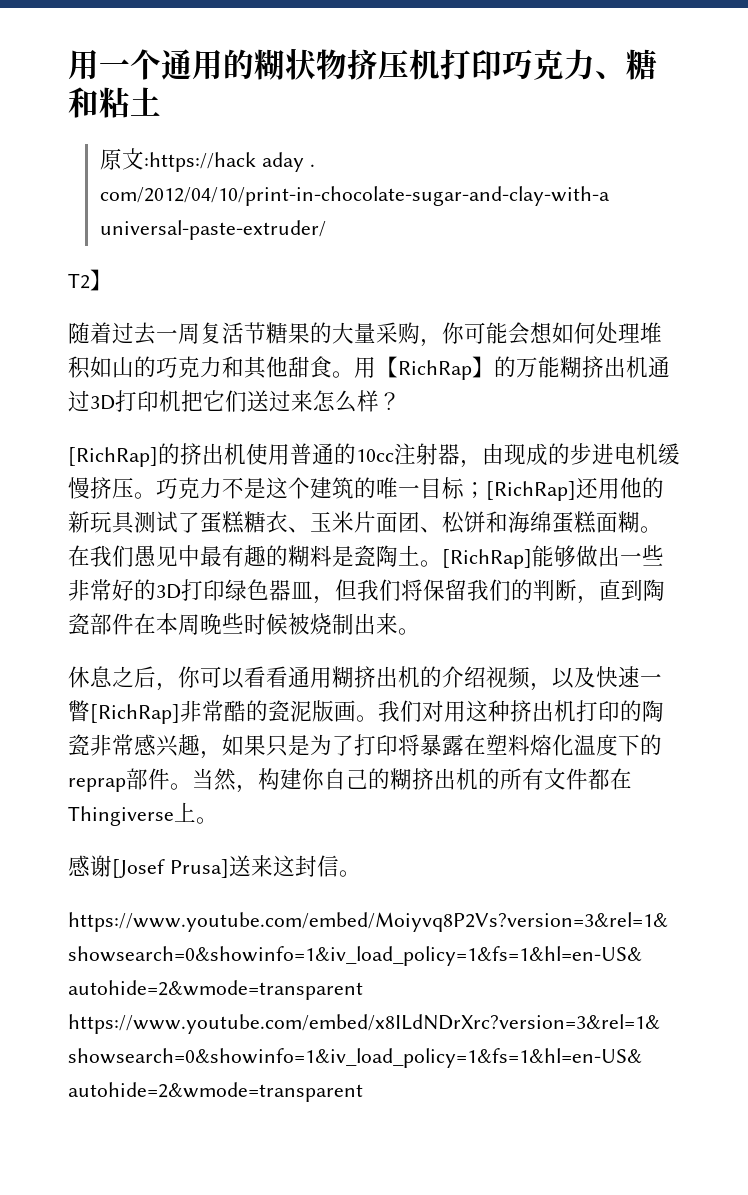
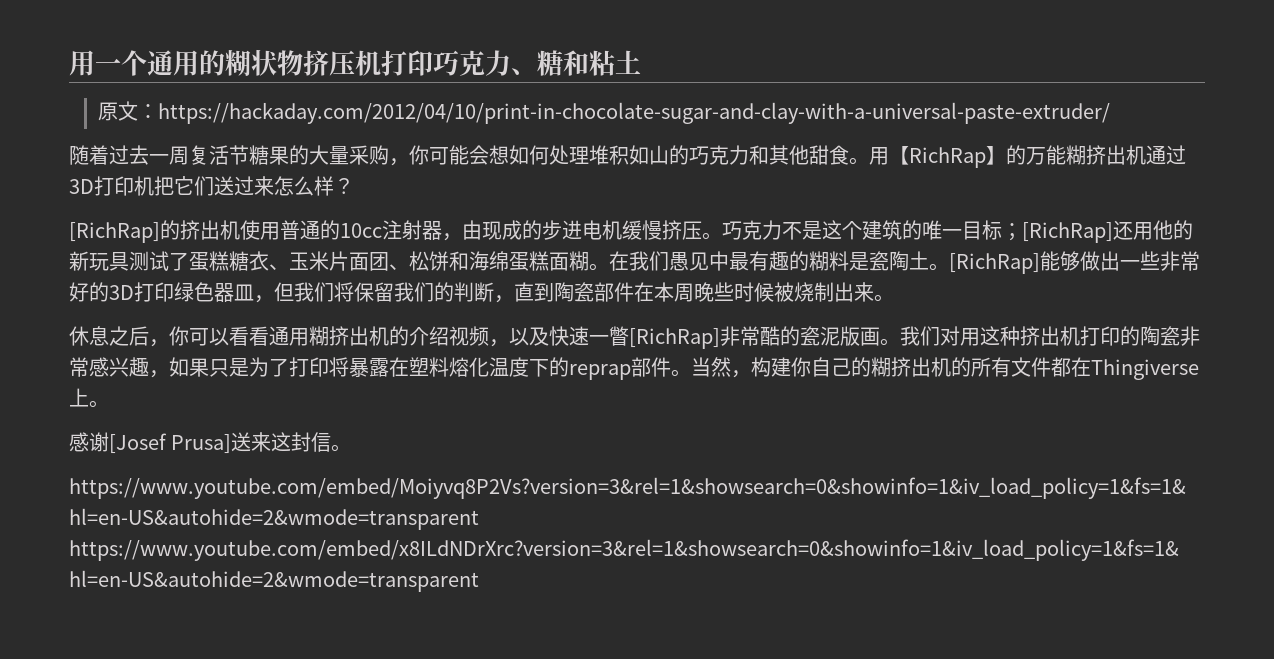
- 原文:https://hack aday . com/2012/04/10/print-in-chocolate-sugar-and-clay-with-a universal-paste-extruder/
- T2】
+ 原文：https://hackaday.com/2012/04/10/print-in-chocolate-sugar-and-clay-with-a-universal-paste-extruder/

